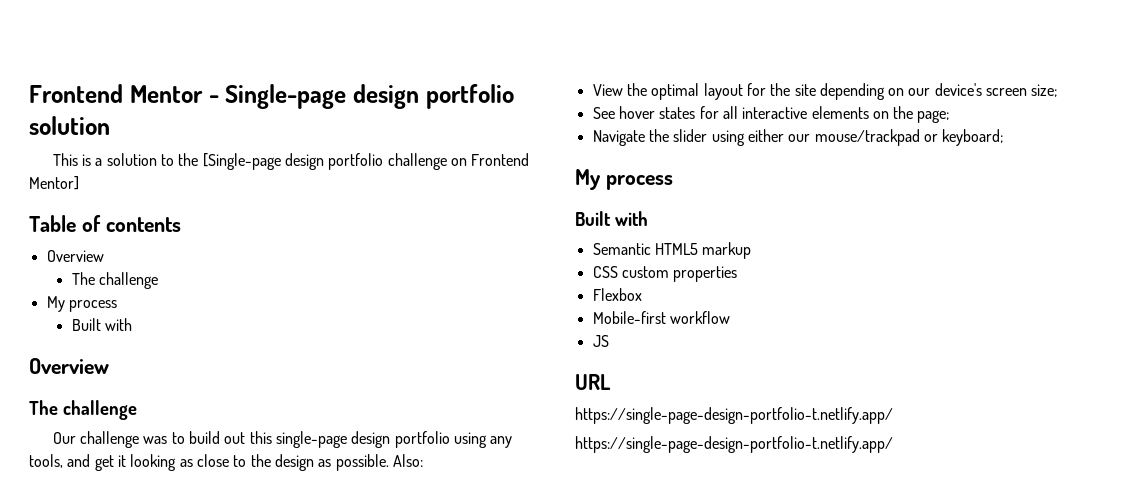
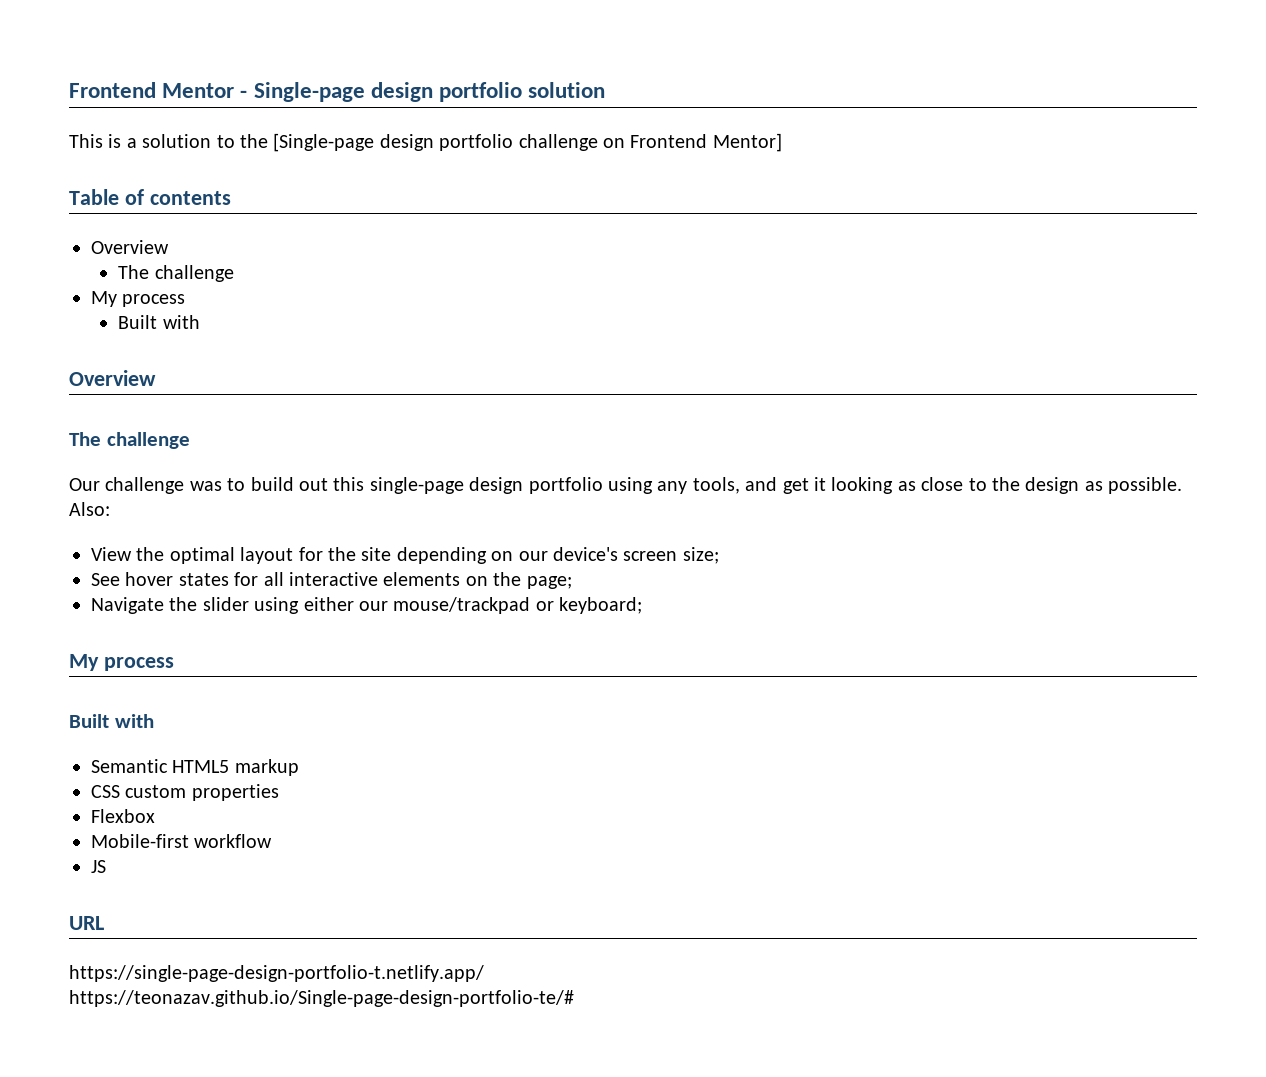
  URL
  https://single-page-design-portfolio-t.netlify.app/
- https://single-page-design-portfolio-t.netlify.app/
+ https://teonazav.github.io/Single-page-design-portfolio-te/#

